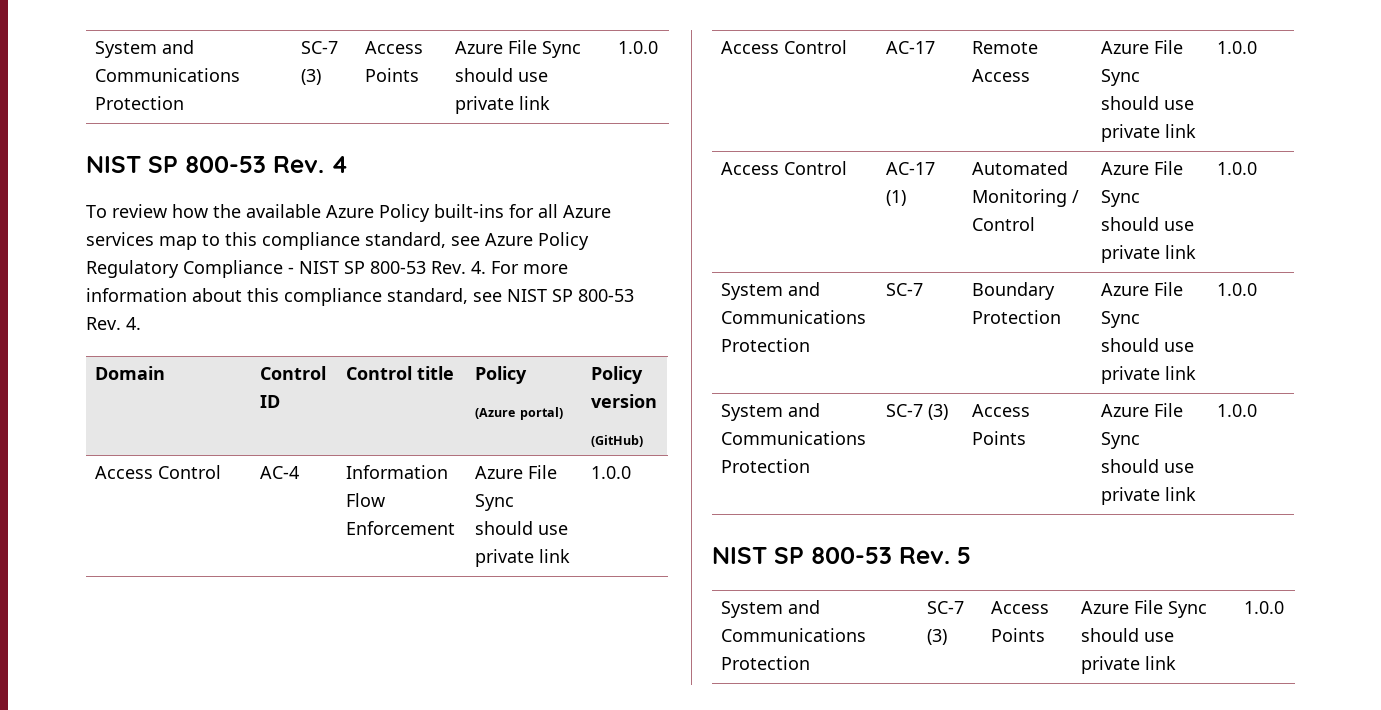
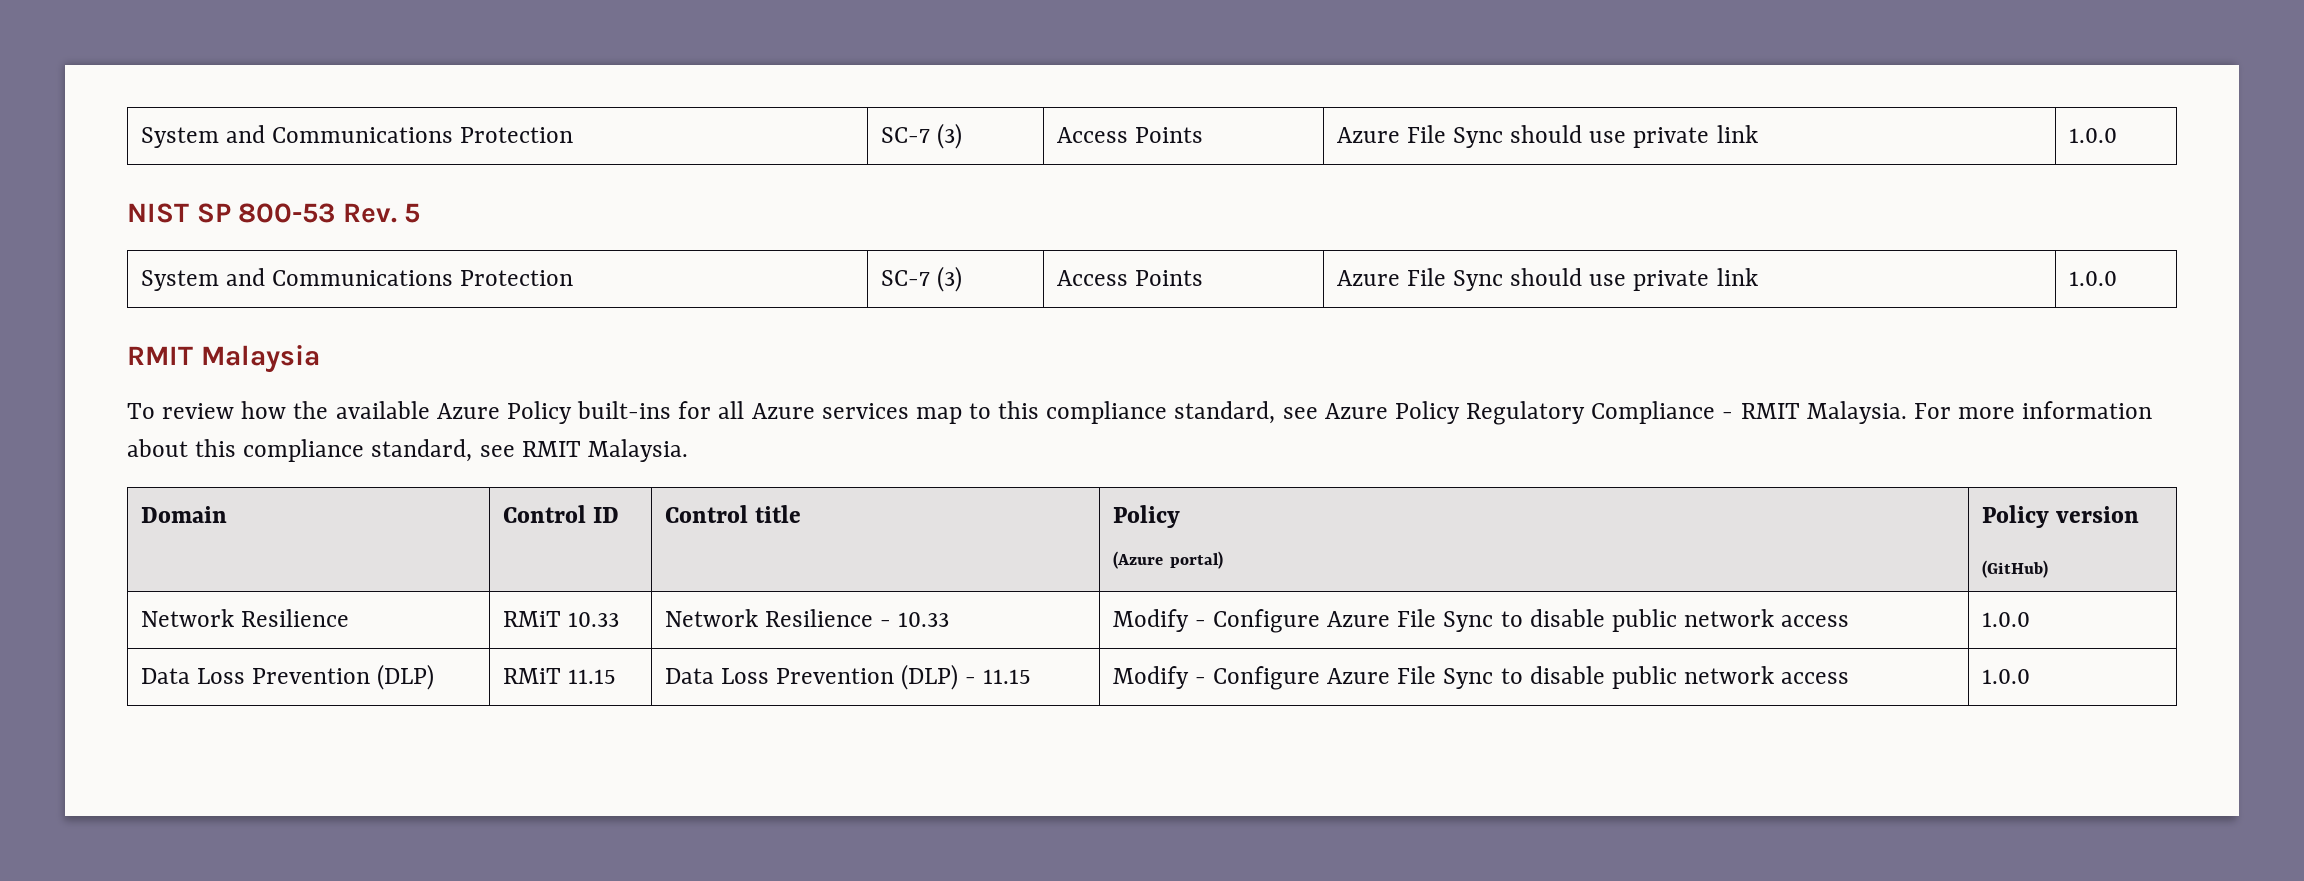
- NIST SP 800-53 Rev. 4
- To review how the available Azure Policy built-ins for all Azure services map to this compliance standard, see Azure Policy Regulatory Compliance - NIST SP 800-53 Rev. 4. For more information about this compliance standard, see NIST SP 800-53 Rev. 4.
- Domain | Control ID | Control title | Policy
- (Azure portal) | Policy version
- (GitHub)
- Access Control | AC-4 | Information Flow Enforcement | Azure File Sync should use private link | 1.0.0
- Access Control | AC-17 | Remote Access | Azure File Sync should use private link | 1.0.0
- Access Control | AC-17 (1) | Automated Monitoring / Control | Azure File Sync should use private link | 1.0.0
- System and Communications Protection | SC-7 | Boundary Protection | Azure File Sync should use private link | 1.0.0
- System and Communications Protection | SC-7 (3) | Access Points | Azure File Sync should use private link | 1.0.0
+ RMIT Malaysia
+ To review how the available Azure Policy built-ins for all Azure services map to this compliance standard, see Azure Policy Regulatory Compliance - RMIT Malaysia. For more information about this compliance standard, see RMIT Malaysia.
+ Domain | Control ID | Control title | Policy
+ (Azure portal) | Policy version
+ (GitHub)
+ Network Resilience | RMiT 10.33 | Network Resilience - 10.33 | Modify - Configure Azure File Sync to disable public network access | 1.0.0
+ Data Loss Prevention (DLP) | RMiT 11.15 | Data Loss Prevention (DLP) - 11.15 | Modify - Configure Azure File Sync to disable public network access | 1.0.0

